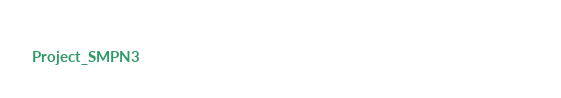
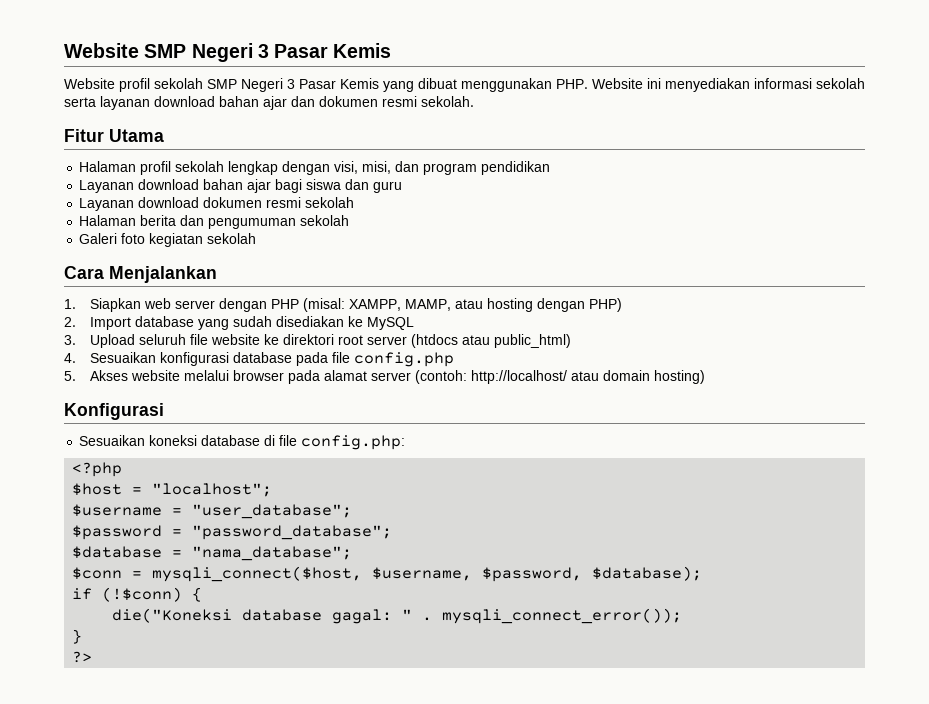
- Project_SMPN3
+ Website SMP Negeri 3 Pasar Kemis
+ Website profil sekolah SMP Negeri 3 Pasar Kemis yang dibuat menggunakan PHP. Website ini menyediakan informasi sekolah serta layanan download bahan ajar dan dokumen resmi sekolah.
+ Fitur Utama
+ Halaman profil sekolah lengkap dengan visi, misi, dan program pendidikan
+ Layanan download bahan ajar bagi siswa dan guru
+ Layanan download dokumen resmi sekolah
+ Halaman berita dan pengumuman sekolah
+ Galeri foto kegiatan sekolah
+ Cara Menjalankan
+ 1. Siapkan web server dengan PHP (misal: XAMPP, MAMP, atau hosting dengan PHP)
+ 2. Import database yang sudah disediakan ke MySQL
+ 3. Upload seluruh file website ke direktori root server (htdocs atau public_html)
+ 4. Sesuaikan konfigurasi database pada file config.php
+ 5. Akses website melalui browser pada alamat server (contoh: http://localhost/ atau domain hosting)
+ Konfigurasi
+ Sesuaikan koneksi database di file config.php:
+ <?php
+ $host = "localhost";
+ $username = "user_database";
+ $password = "password_database";
+ $database = "nama_database";
+ $conn = mysqli_connect($host, $username, $password, $database);
+ if (!$conn) {
+ die("Koneksi database gagal: " . mysqli_connect_error());
+ }
+ ?>

